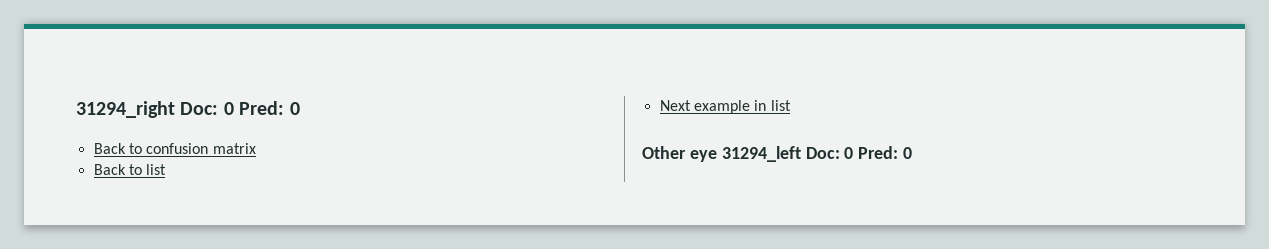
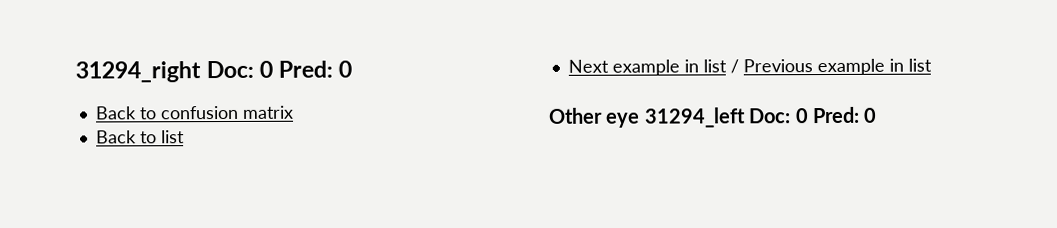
- Next example in list
+ Next example in list / Previous example in list

